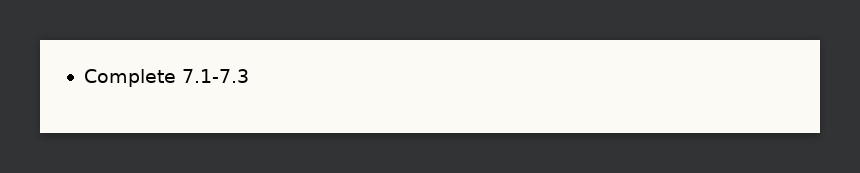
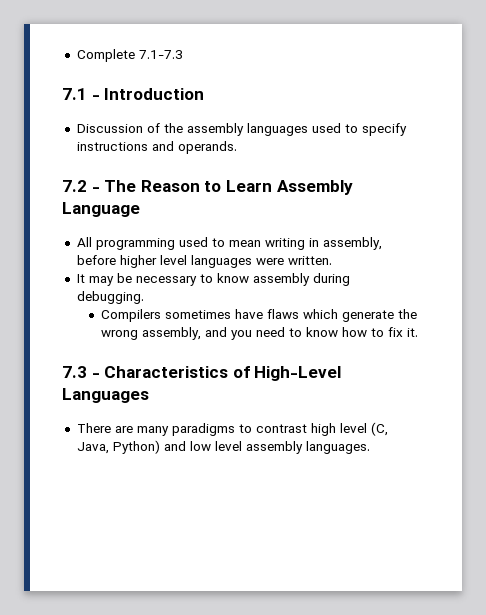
+ 7.1 - Introduction
+ Discussion of the assembly languages used to specify instructions and operands.
+ 7.2 - The Reason to Learn Assembly Language
+ All programming used to mean writing in assembly, before higher level languages were written.
+ It may be necessary to know assembly during debugging.
+ Compilers sometimes have flaws which generate the wrong assembly, and you need to know how to fix it.
+ 7.3 - Characteristics of High-Level Languages
+ There are many paradigms to contrast high level (C, Java, Python) and low level assembly languages.

